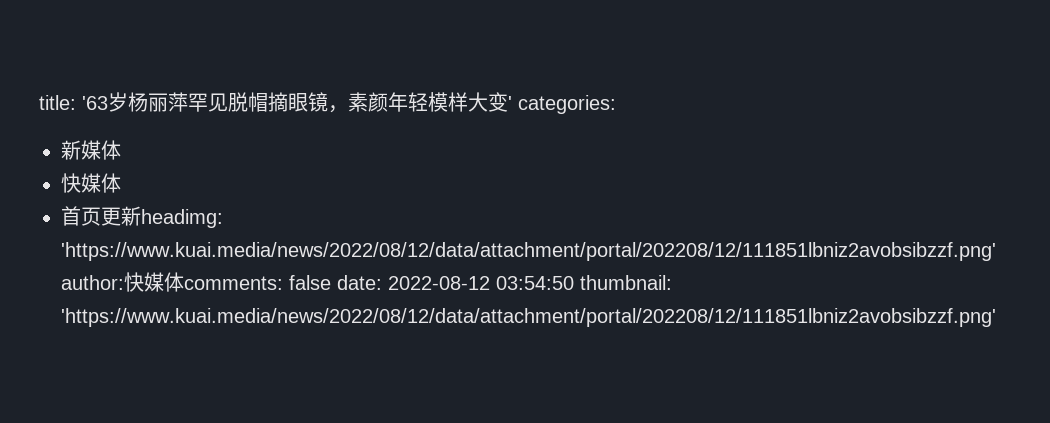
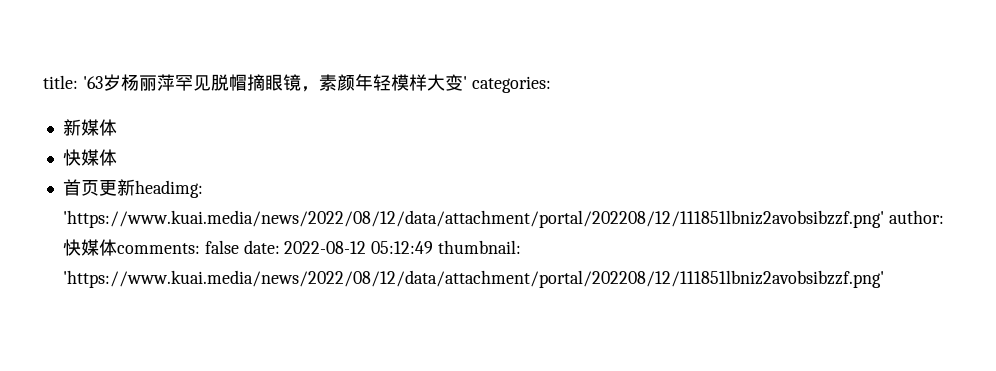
- 首页更新headimg: 'https://www.kuai.media/news/2022/08/12/data/attachment/portal/202208/12/111851lbniz2avobsibzzf.png' author:快媒体comments: false date: 2022-08-12 03:54:50 thumbnail: 'https://www.kuai.media/news/2022/08/12/data/attachment/portal/202208/12/111851lbniz2avobsibzzf.png'
+ 首页更新headimg: 'https://www.kuai.media/news/2022/08/12/data/attachment/portal/202208/12/111851lbniz2avobsibzzf.png' author:快媒体comments: false date: 2022-08-12 05:12:49 thumbnail: 'https://www.kuai.media/news/2022/08/12/data/attachment/portal/202208/12/111851lbniz2avobsibzzf.png'

